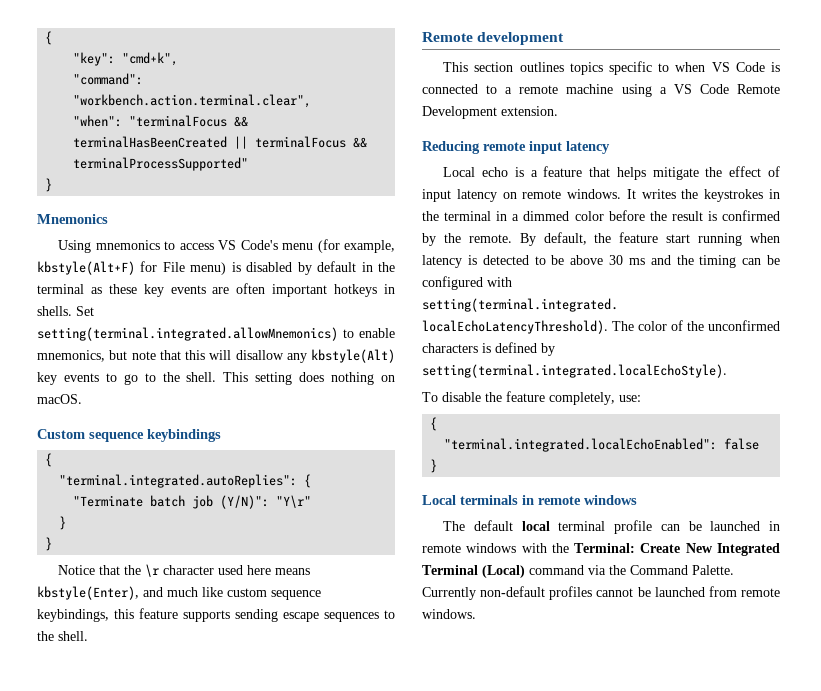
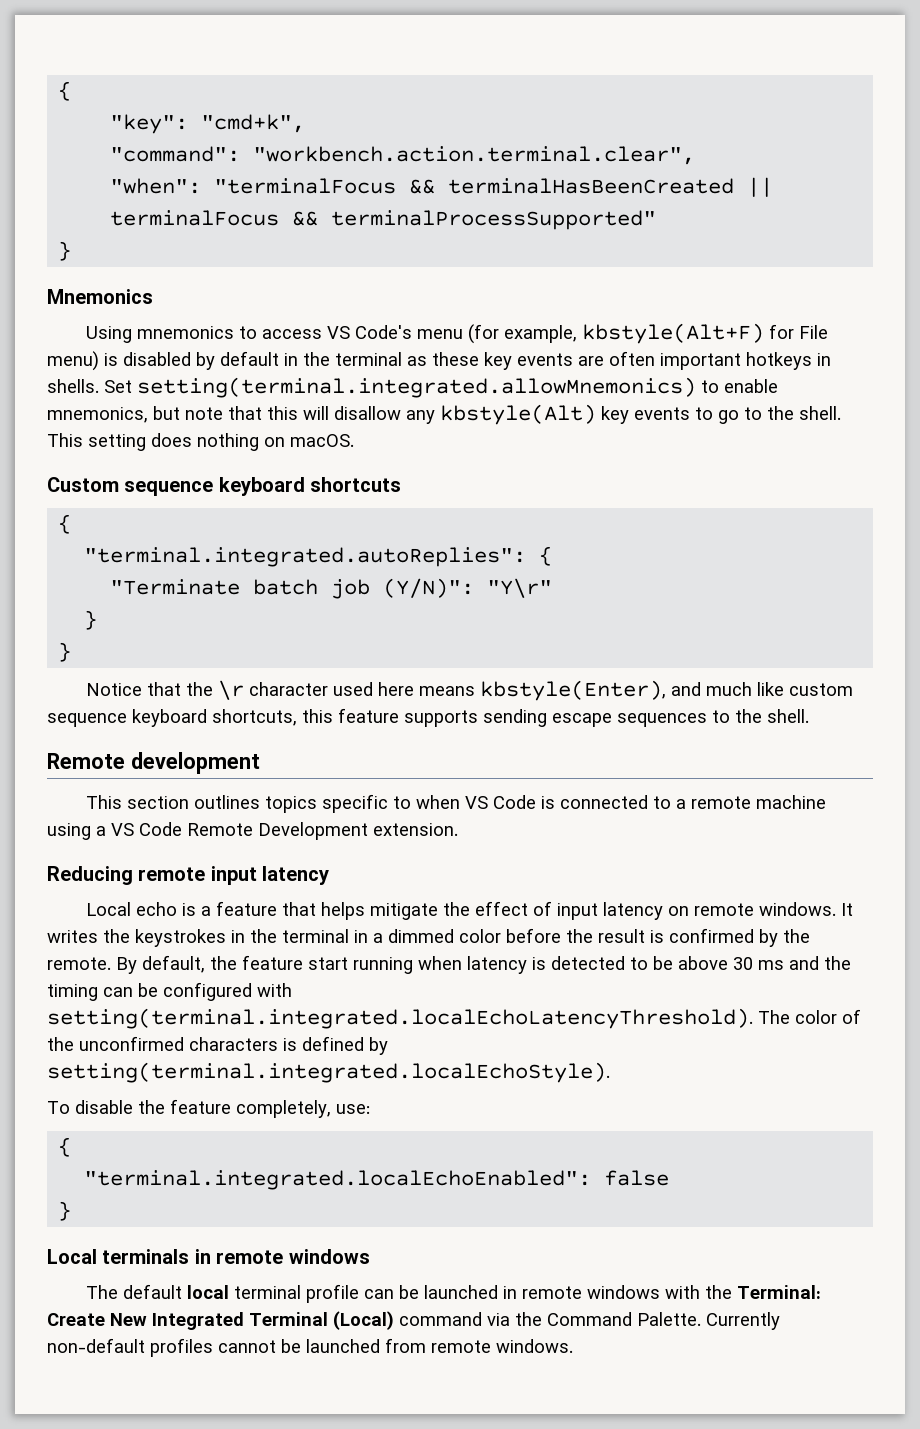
- Custom sequence keybindings
+ Custom sequence keyboard shortcuts
- Notice that the \r character used here means kbstyle(Enter), and much like custom sequence keybindings, this feature supports sending escape sequences to the shell.
+ Notice that the \r character used here means kbstyle(Enter), and much like custom sequence keyboard shortcuts, this feature supports sending escape sequences to the shell.

